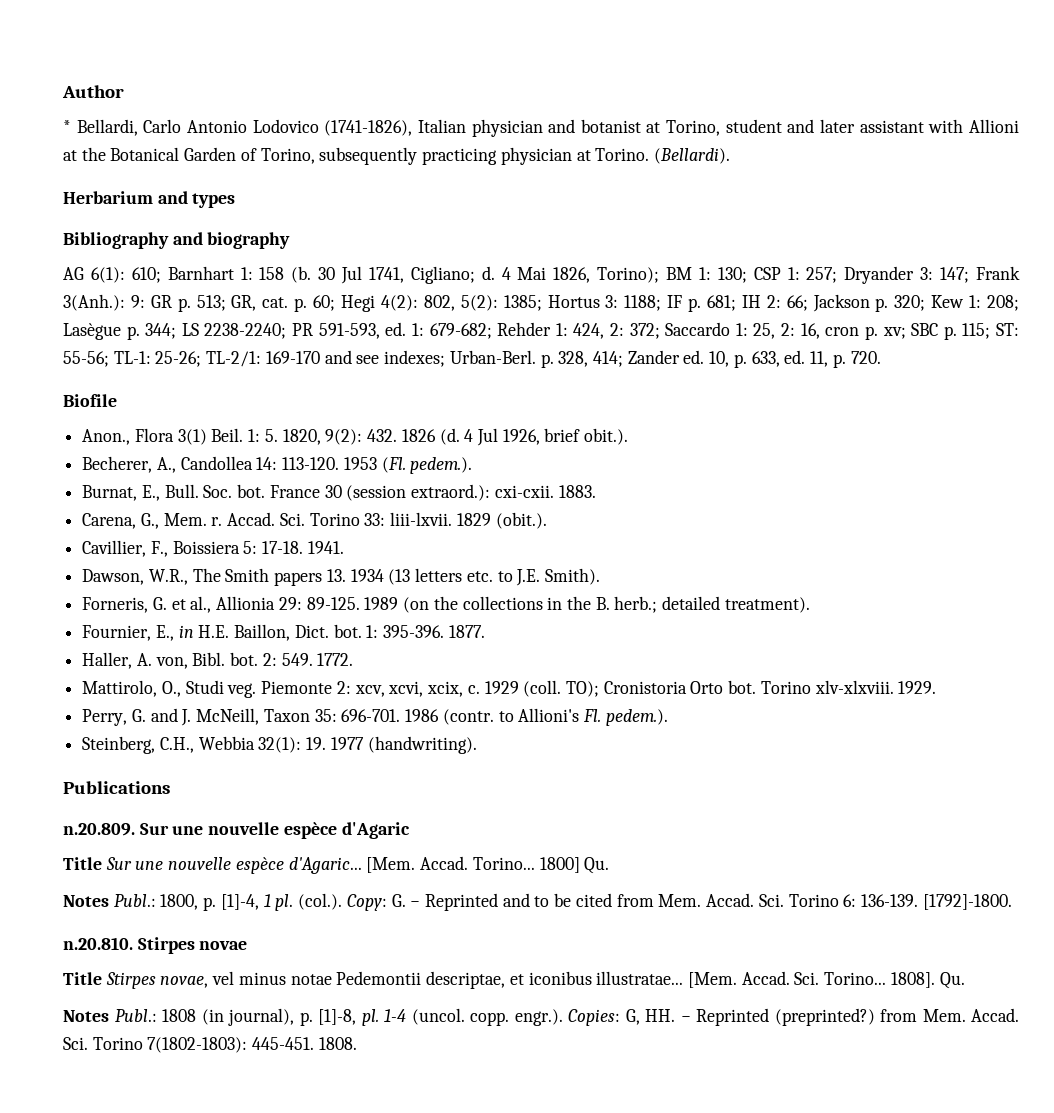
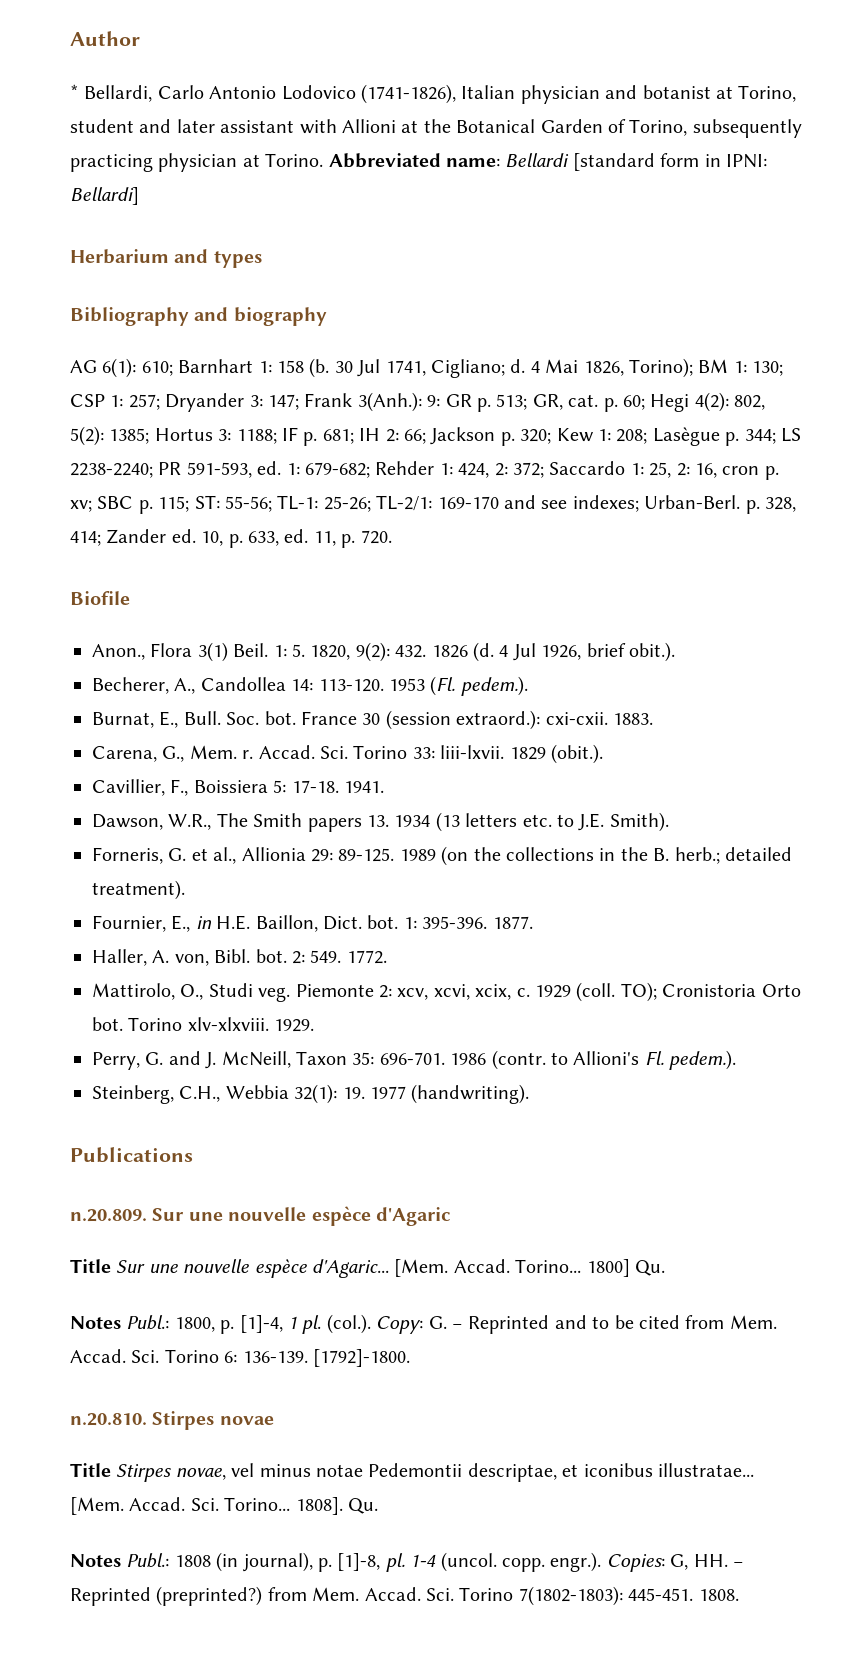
- (Bellardi).
+ Abbreviated name: Bellardi [standard form in IPNI: Bellardi]

